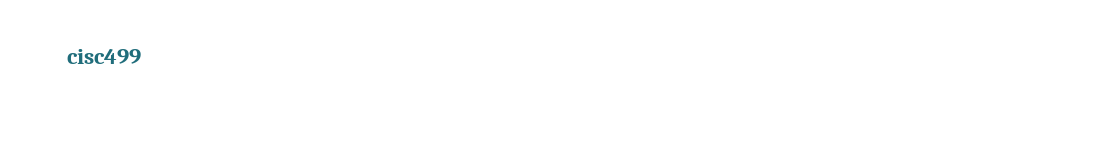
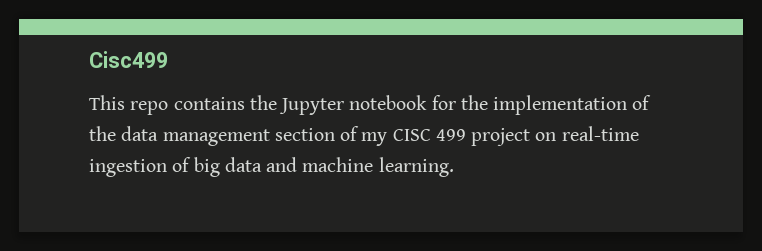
- cisc499
+ Cisc499
+ This repo contains the Jupyter notebook for the implementation of the data management section of my CISC 499 project on real-time ingestion of big data and machine learning.

